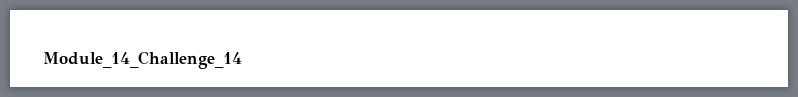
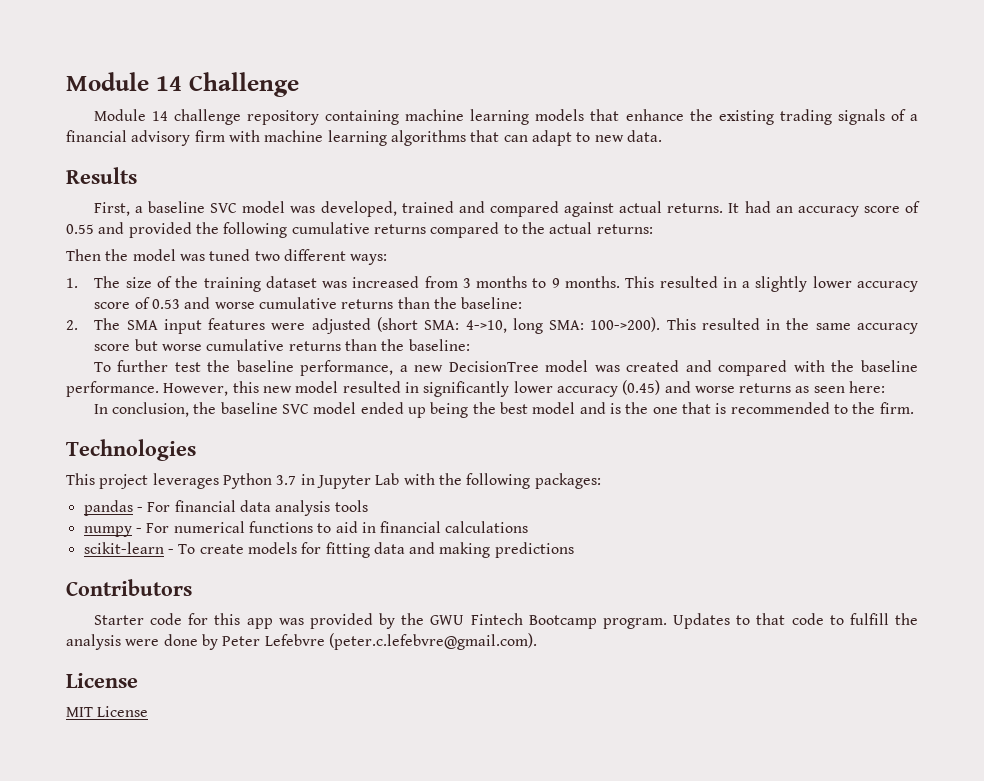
- Module_14_Challenge_14
+ Module 14 Challenge
+ Module 14 challenge repository containing machine learning models that enhance the existing trading signals of a financial advisory firm with machine learning algorithms that can adapt to new data.
+ Results
+ First, a baseline SVC model was developed, trained and compared against actual returns. It had an accuracy score of 0.55 and provided the following cumulative returns compared to the actual returns:
+ Then the model was tuned two different ways:
+ 1. The size of the training dataset was increased from 3 months to 9 months. This resulted in a slightly lower accuracy score of 0.53 and worse cumulative returns than the baseline:
+ 2. The SMA input features were adjusted (short SMA: 4->10, long SMA: 100->200). This resulted in the same accuracy score but worse cumulative returns than the baseline:
+ To further test the baseline performance, a new DecisionTree model was created and compared with the baseline performance. However, this new model resulted in significantly lower accuracy (0.45) and worse returns as seen here:
+ In conclusion, the baseline SVC model ended up being the best model and is the one that is recommended to the firm.
+ Technologies
+ This project leverages Python 3.7 in Jupyter Lab with the following packages:
+ pandas - For financial data analysis tools
+ numpy - For numerical functions to aid in financial calculations
+ scikit-learn - To create models for fitting data and making predictions
+ Contributors
+ Starter code for this app was provided by the GWU Fintech Bootcamp program. Updates to that code to fulfill the analysis were done by Peter Lefebvre (peter.c.lefebvre@gmail.com).
+ License
+ MIT License

